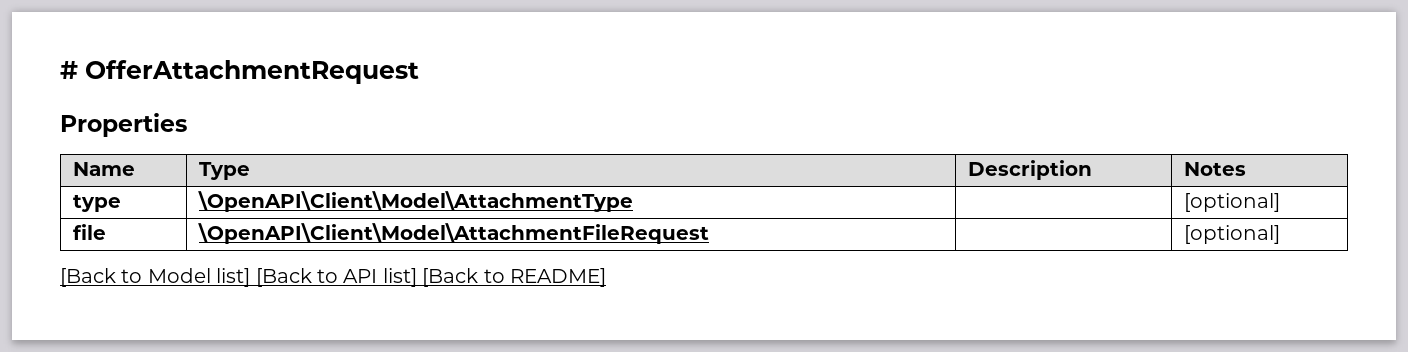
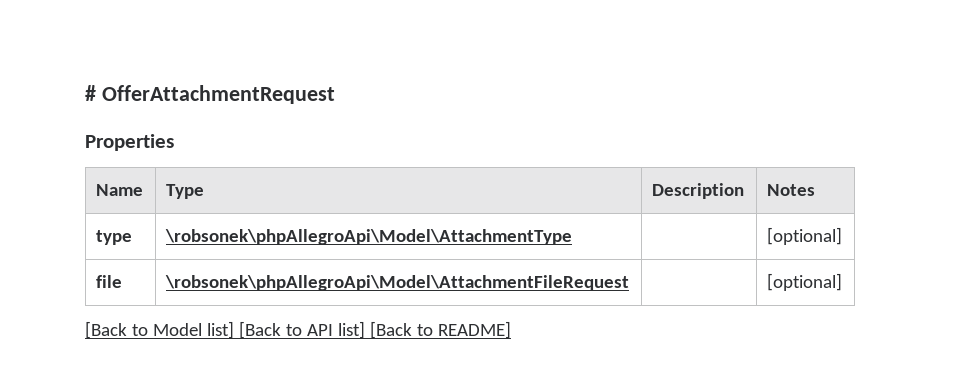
- type | \OpenAPI\Client\Model\AttachmentType | | [optional]
+ type | \robsonek\phpAllegroApi\Model\AttachmentType | | [optional]
- file | \OpenAPI\Client\Model\AttachmentFileRequest | | [optional]
+ file | \robsonek\phpAllegroApi\Model\AttachmentFileRequest | | [optional]

